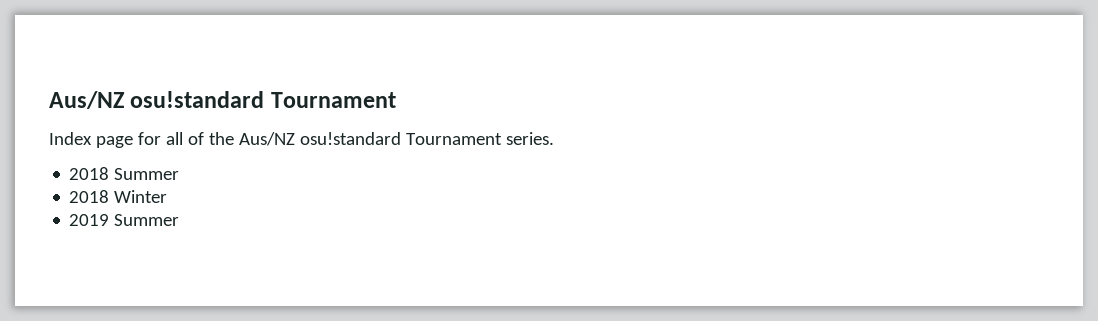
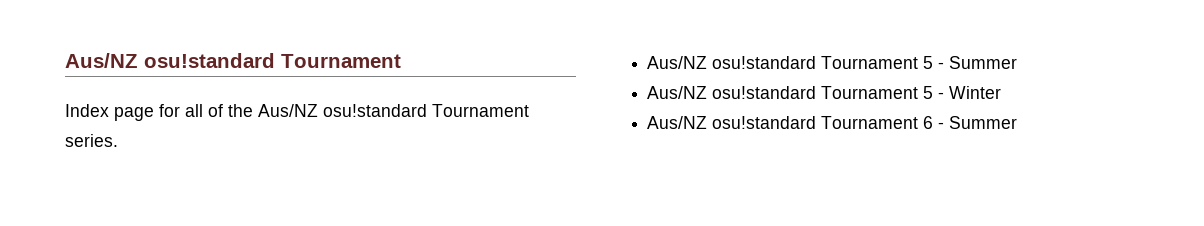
- 2018 Summer
- 2018 Winter
- 2019 Summer
+ Aus/NZ osu!standard Tournament 5 - Summer
+ Aus/NZ osu!standard Tournament 5 - Winter
+ Aus/NZ osu!standard Tournament 6 - Summer

